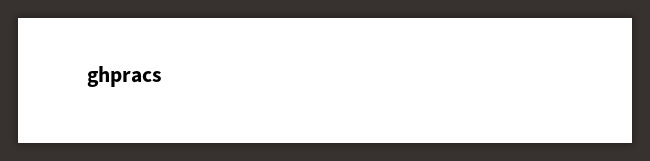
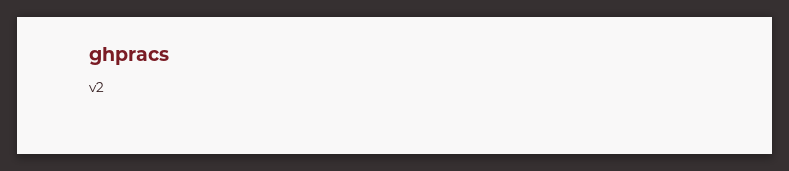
+ v2

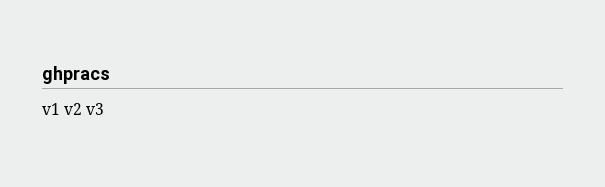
- v2
+ v1 v2 v3

